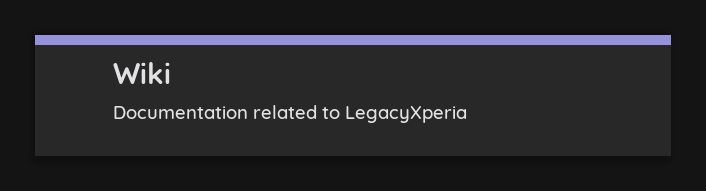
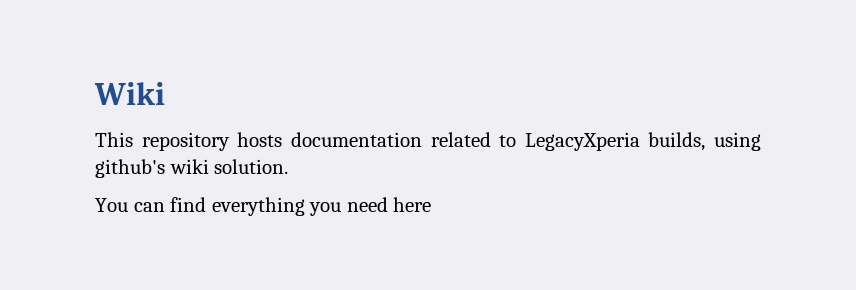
- Documentation related to LegacyXperia
+ This repository hosts documentation related to LegacyXperia builds, using github's wiki solution.
+ You can find everything you need here

